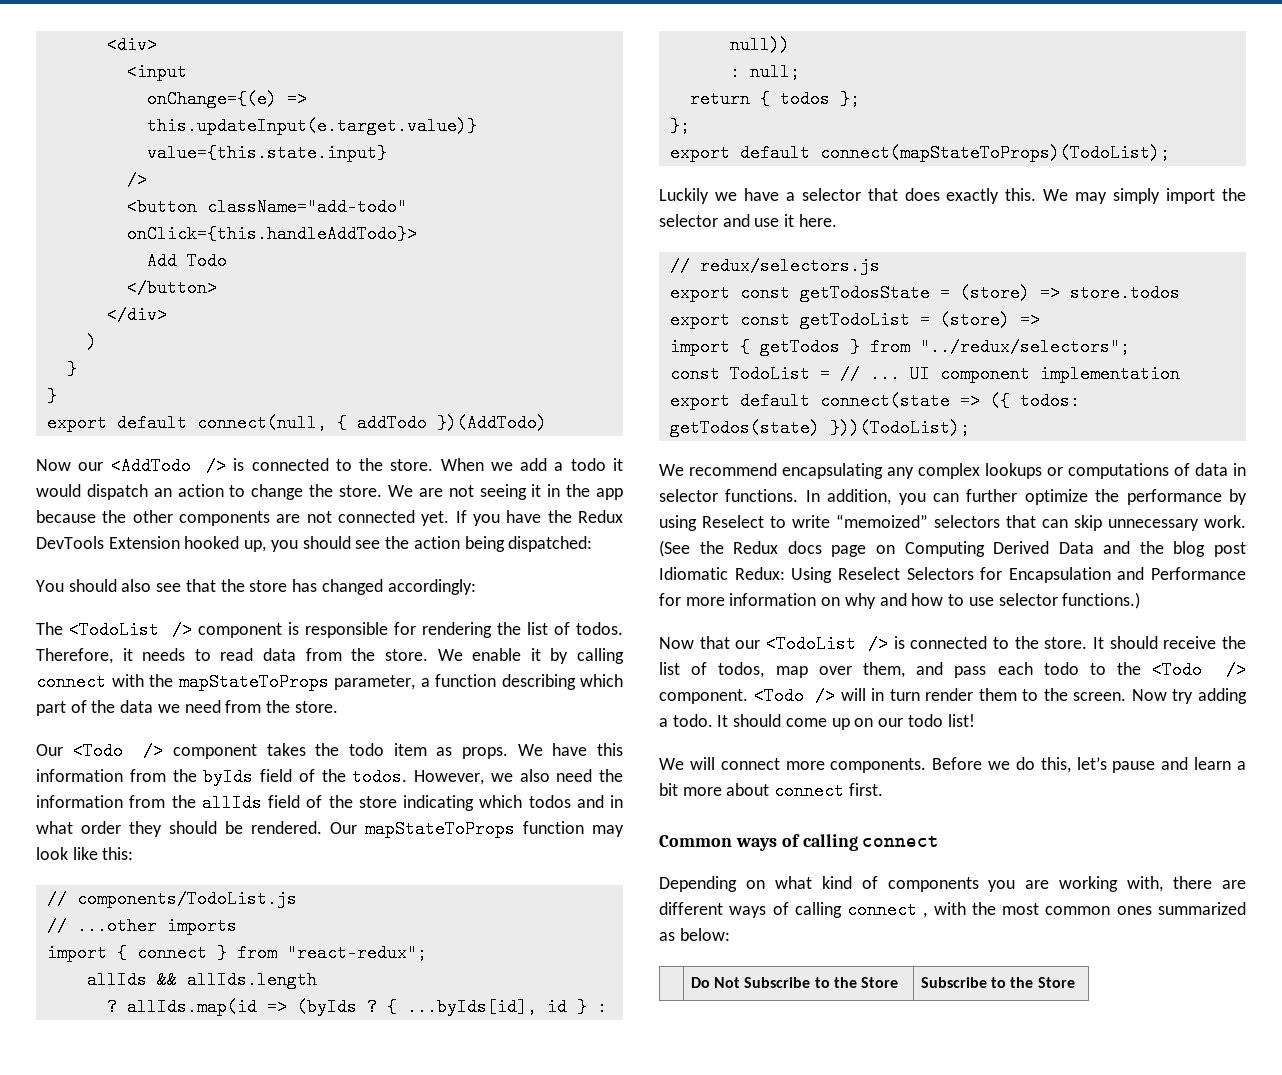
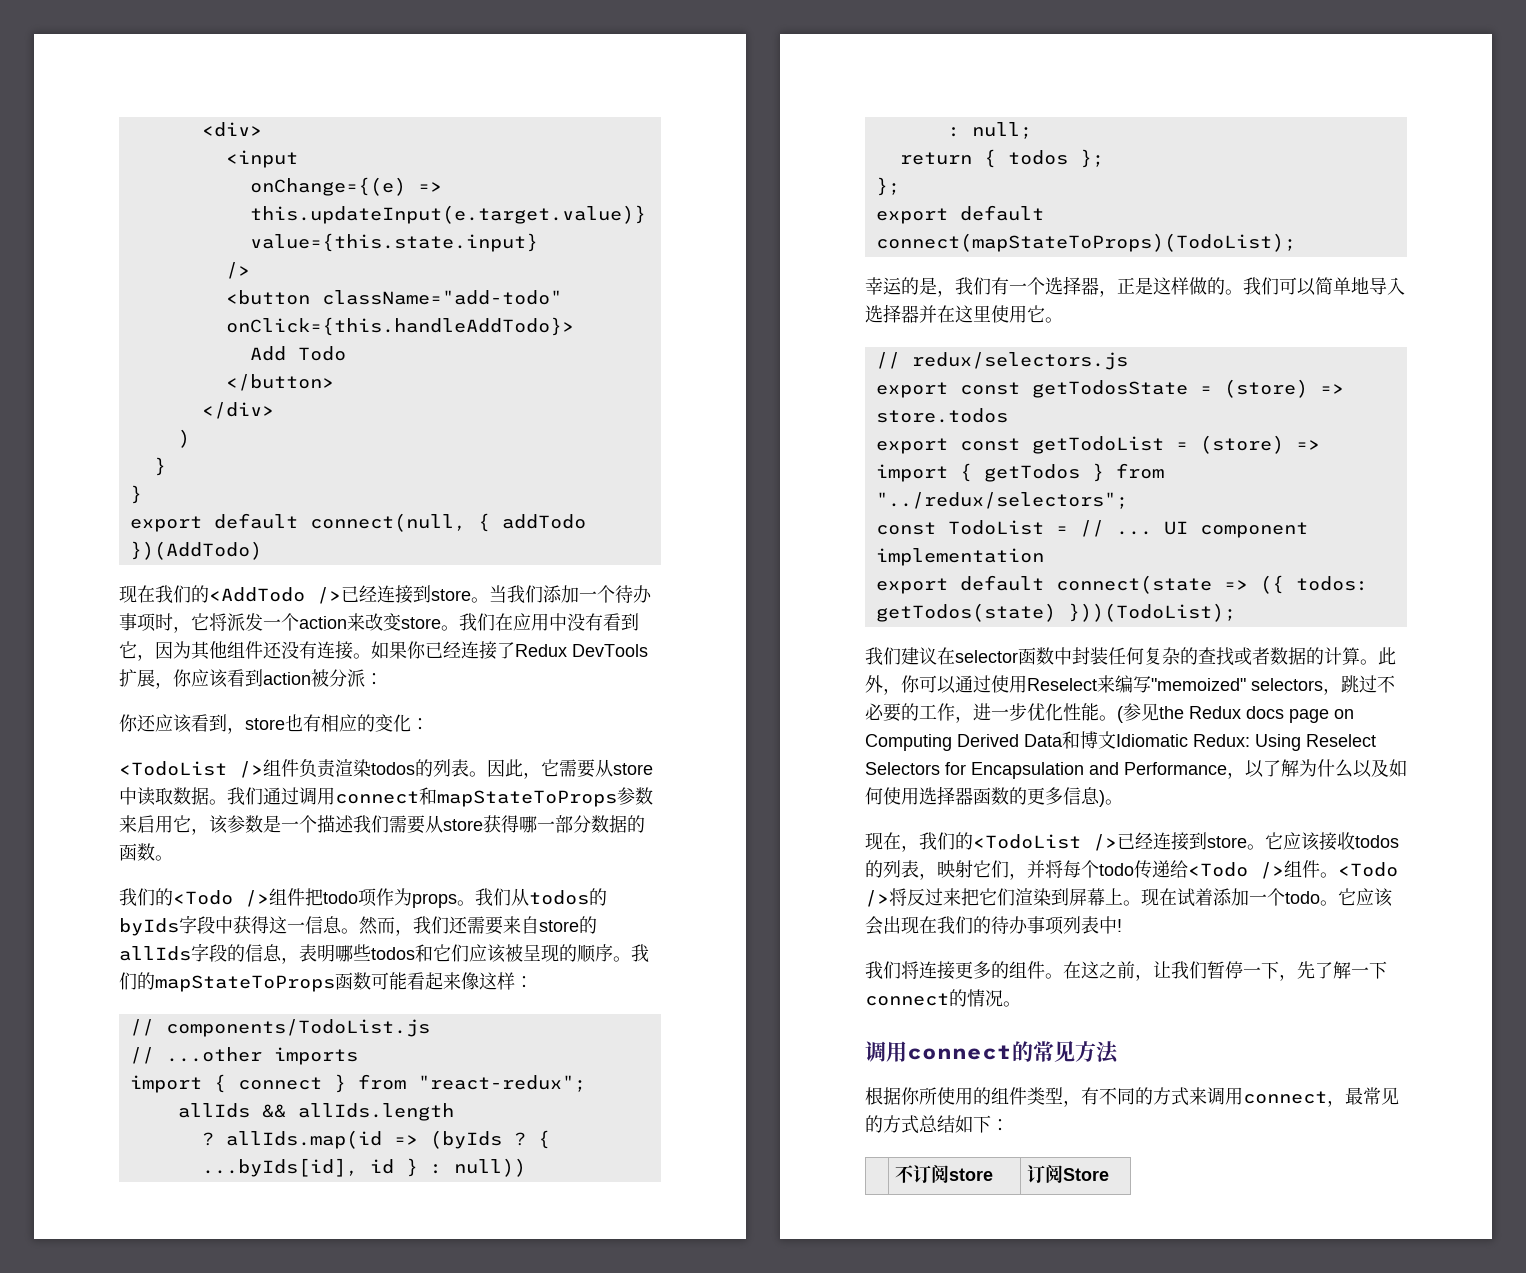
- Now our <AddTodo /> is connected to the store. When we add a todo it would dispatch an action to change the store. We are not seeing it in the app because the other components are not connected yet. If you have the Redux DevTools Extension hooked up, you should see the action being dispatched:
- You should also see that the store has changed accordingly:
- The <TodoList /> component is responsible for rendering the list of todos. Therefore, it needs to read data from the store. We enable it by calling connect with the mapStateToProps parameter, a function describing which part of the data we need from the store.
- Our <Todo /> component takes the todo item as props. We have this information from the byIds field of the todos. However, we also need the information from the allIds field of the store indicating which todos and in what order they should be rendered. Our mapStateToProps function may look like this:
+ 现在我们的<AddTodo />已经连接到store。当我们添加一个待办事项时，它将派发一个action来改变store。我们在应用中没有看到它，因为其他组件还没有连接。如果你已经连接了Redux DevTools扩展，你应该看到action被分派：
+ 你还应该看到，store也有相应的变化：
+ <TodoList />组件负责渲染todos的列表。因此，它需要从store中读取数据。我们通过调用connect和mapStateToProps参数来启用它，该参数是一个描述我们需要从store获得哪一部分数据的函数。
+ 我们的<Todo />组件把todo项作为props。我们从todos的byIds字段中获得这一信息。然而，我们还需要来自store的allIds字段的信息，表明哪些todos和它们应该被呈现的顺序。我们的mapStateToProps函数可能看起来像这样：
- Luckily we have a selector that does exactly this. We may simply import the selector and use it here.
+ 幸运的是，我们有一个选择器，正是这样做的。我们可以简单地导入选择器并在这里使用它。
- We recommend encapsulating any complex lookups or computations of data in selector functions. In addition, you can further optimize the performance by using Reselect to write “memoized” selectors that can skip unnecessary work. (See the Redux docs page on Computing Derived Data and the blog post Idiomatic Redux: Using Reselect Selectors for Encapsulation and Performance for more information on why and how to use selector functions.)
- Now that our <TodoList /> is connected to the store. It should receive the list of todos, map over them, and pass each todo to the <Todo /> component. <Todo /> will in turn render them to the screen. Now try adding a todo. It should come up on our todo list!
- We will connect more components. Before we do this, let’s pause and learn a bit more about connect first.
- Common ways of calling connect
- Depending on what kind of components you are working with, there are different ways of calling connect , with the most common ones summarized as below:
- | Do Not Subscribe to the Store | Subscribe to the Store
+ 我们建议在selector函数中封装任何复杂的查找或者数据的计算。此外，你可以通过使用Reselect来编写"memoized" selectors，跳过不必要的工作，进一步优化性能。(参见the Redux docs page on Computing Derived Data和博文Idiomatic Redux: Using Reselect Selectors for Encapsulation and Performance，以了解为什么以及如何使用选择器函数的更多信息)。
+ 现在，我们的<TodoList />已经连接到store。它应该接收todos的列表，映射它们，并将每个todo传递给<Todo />组件。<Todo />将反过来把它们渲染到屏幕上。现在试着添加一个todo。它应该会出现在我们的待办事项列表中!
+ 我们将连接更多的组件。在这之前，让我们暂停一下，先了解一下connect的情况。
+ 调用connect的常见方法
+ 根据你所使用的组件类型，有不同的方式来调用connect，最常见的方式总结如下：
+ | 不订阅store | 订阅Store

